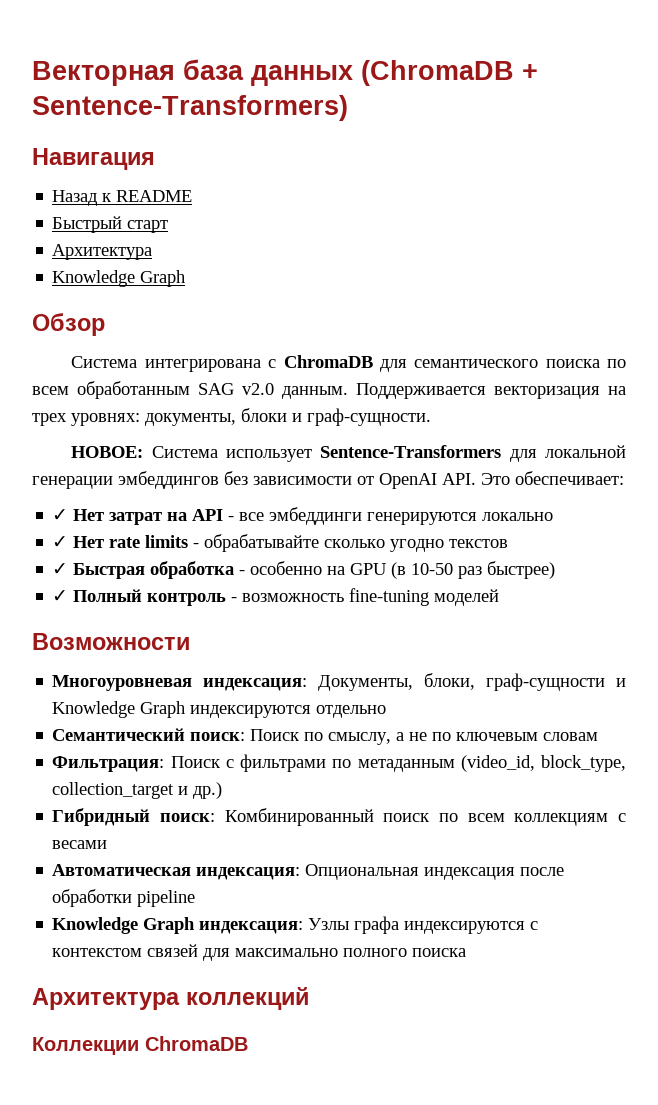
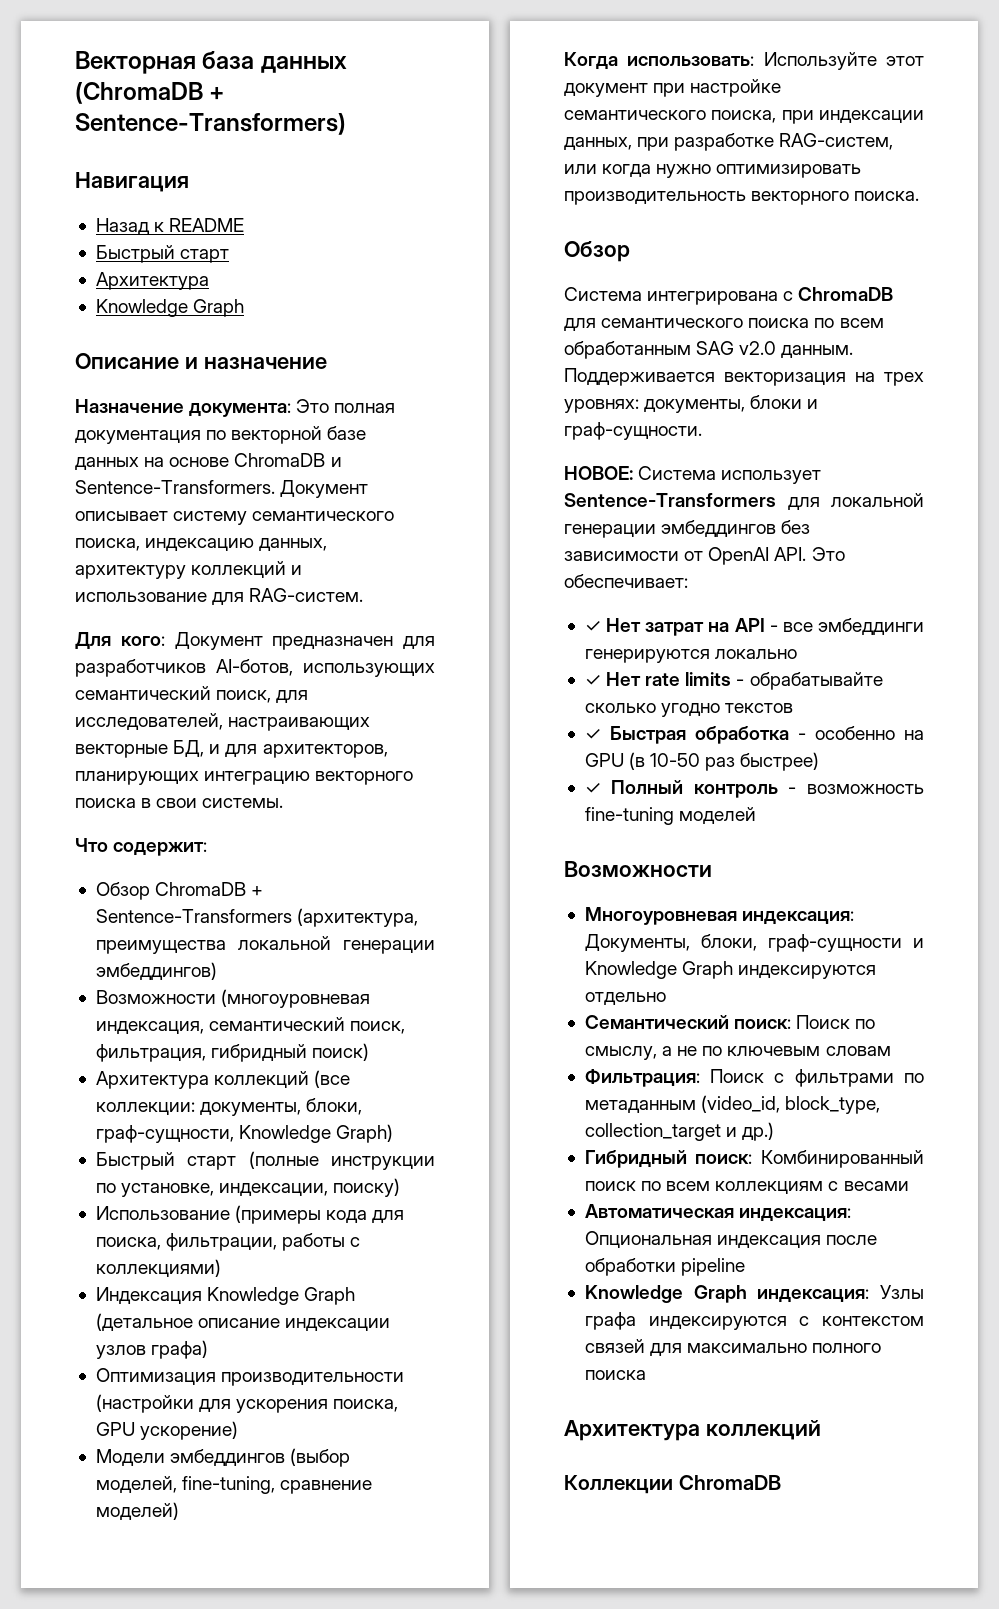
+ Описание и назначение
+ Назначение документа: Это полная документация по векторной базе данных на основе ChromaDB и Sentence-Transformers. Документ описывает систему семантического поиска, индексацию данных, архитектуру коллекций и использование для RAG-систем.
+ Для кого: Документ предназначен для разработчиков AI-ботов, использующих семантический поиск, для исследователей, настраивающих векторные БД, и для архитекторов, планирующих интеграцию векторного поиска в свои системы.
+ Что содержит:
+ Обзор ChromaDB + Sentence-Transformers (архитектура, преимущества локальной генерации эмбеддингов)
+ Возможности (многоуровневая индексация, семантический поиск, фильтрация, гибридный поиск)
+ Архитектура коллекций (все коллекции: документы, блоки, граф-сущности, Knowledge Graph)
+ Быстрый старт (полные инструкции по установке, индексации, поиску)
+ Использование (примеры кода для поиска, фильтрации, работы с коллекциями)
+ Индексация Knowledge Graph (детальное описание индексации узлов графа)
+ Оптимизация производительности (настройки для ускорения поиска, GPU ускорение)
+ Модели эмбеддингов (выбор моделей, fine-tuning, сравнение моделей)
+ Когда использовать: Используйте этот документ при настройке семантического поиска, при индексации данных, при разработке RAG-систем, или когда нужно оптимизировать производительность векторного поиска.

